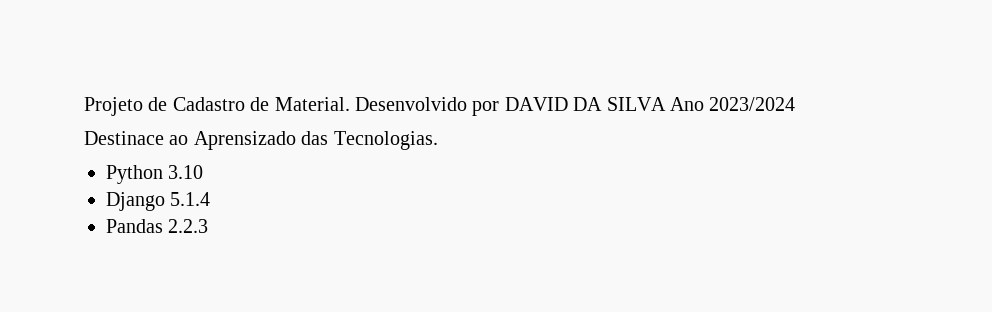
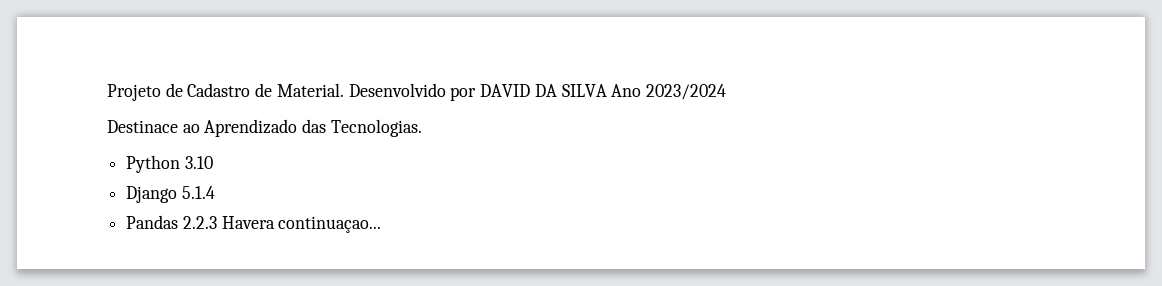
- Destinace ao Aprensizado das Tecnologias.
+ Destinace ao Aprendizado das Tecnologias.
- Pandas 2.2.3
+ Pandas 2.2.3 Havera continuaçao...

